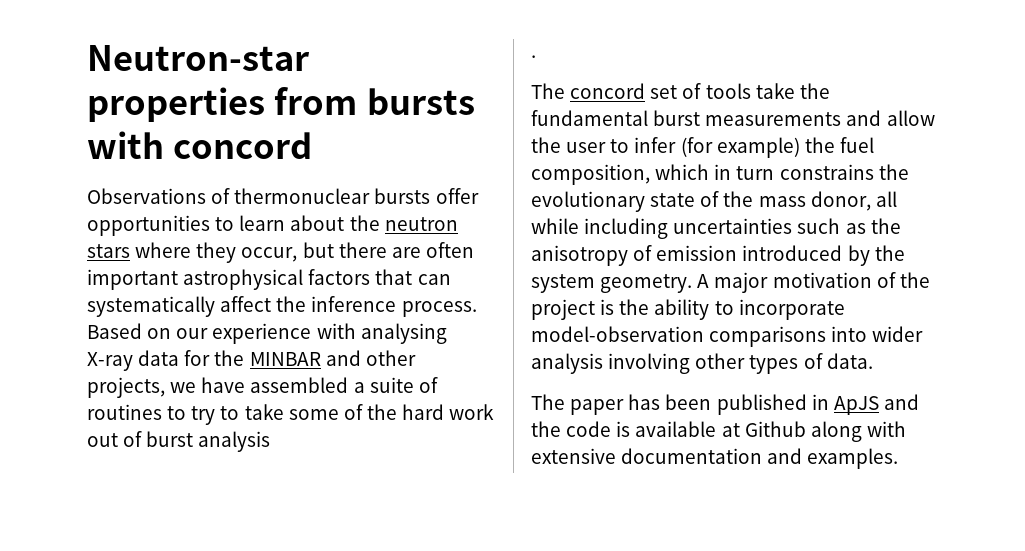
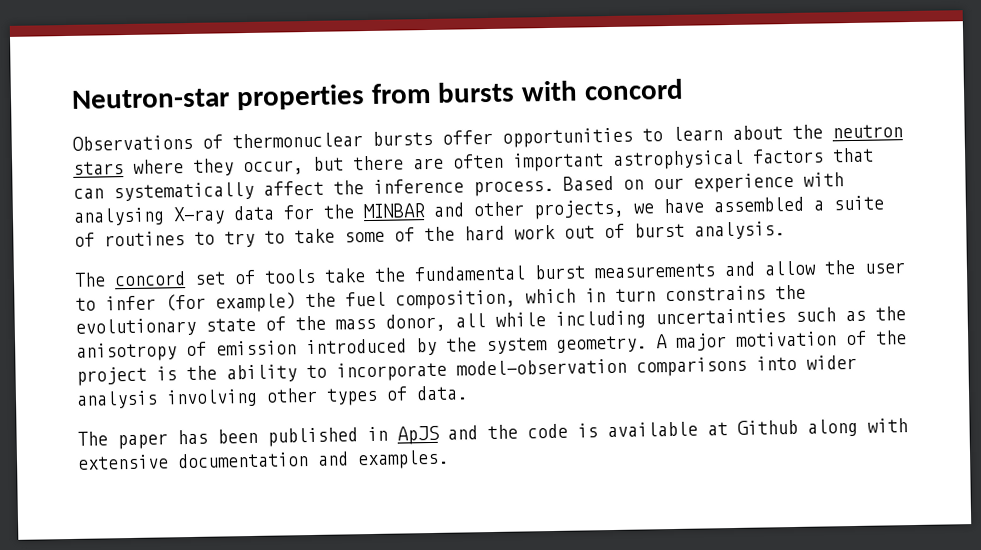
- Based on our experience with analysing X-ray data for the MINBAR and other projects, we have assembled a suite of routines to try to take some of the hard work out of burst analysis
- .
+ Based on our experience with analysing X-ray data for the MINBAR and other projects, we have assembled a suite of routines to try to take some of the hard work out of burst analysis.

